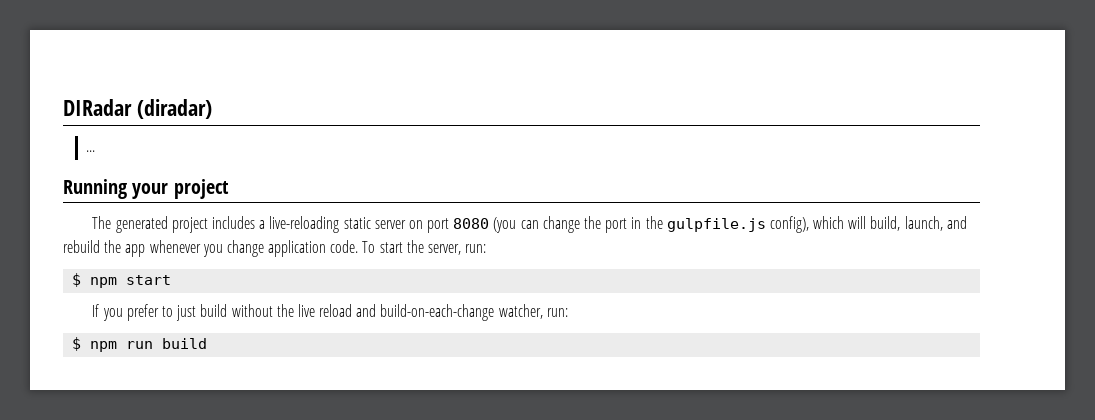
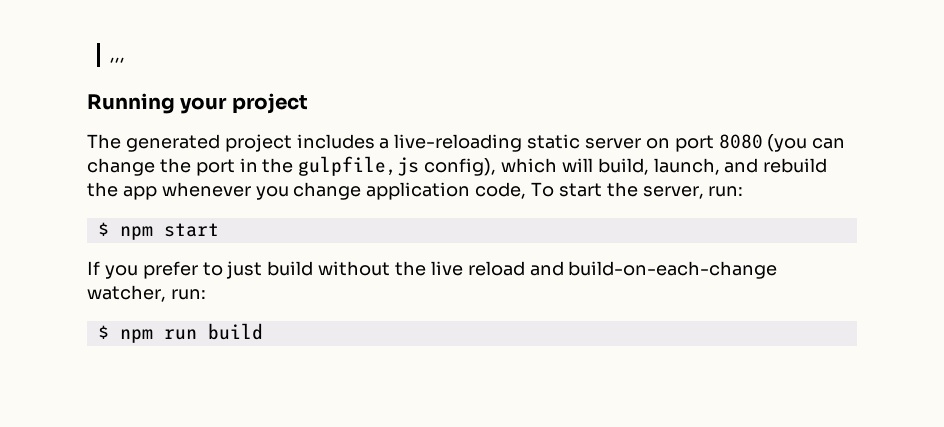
- DIRadar (diradar)
- ...
+ ,,,
- The generated project includes a live-reloading static server on port 8080 (you can change the port in the gulpfile.js config), which will build, launch, and rebuild the app whenever you change application code. To start the server, run:
+ The generated project includes a live-reloading static server on port 8080 (you can change the port in the gulpfile,js config), which will build, launch, and rebuild the app whenever you change application code, To start the server, run:

